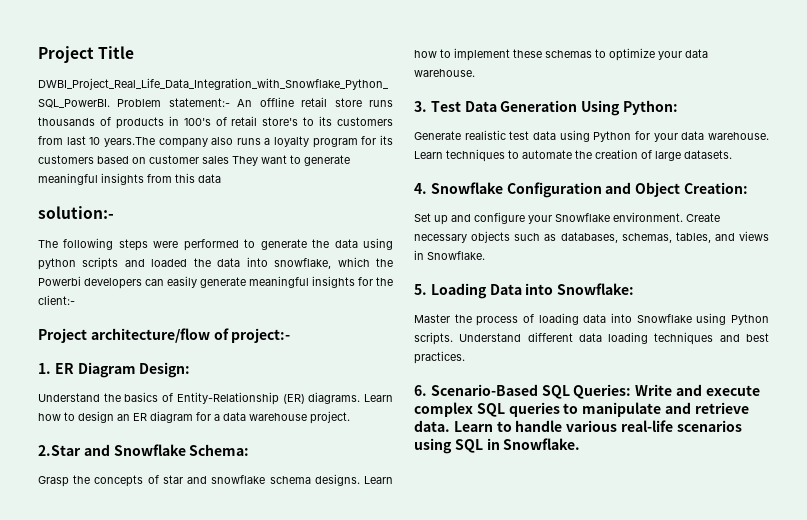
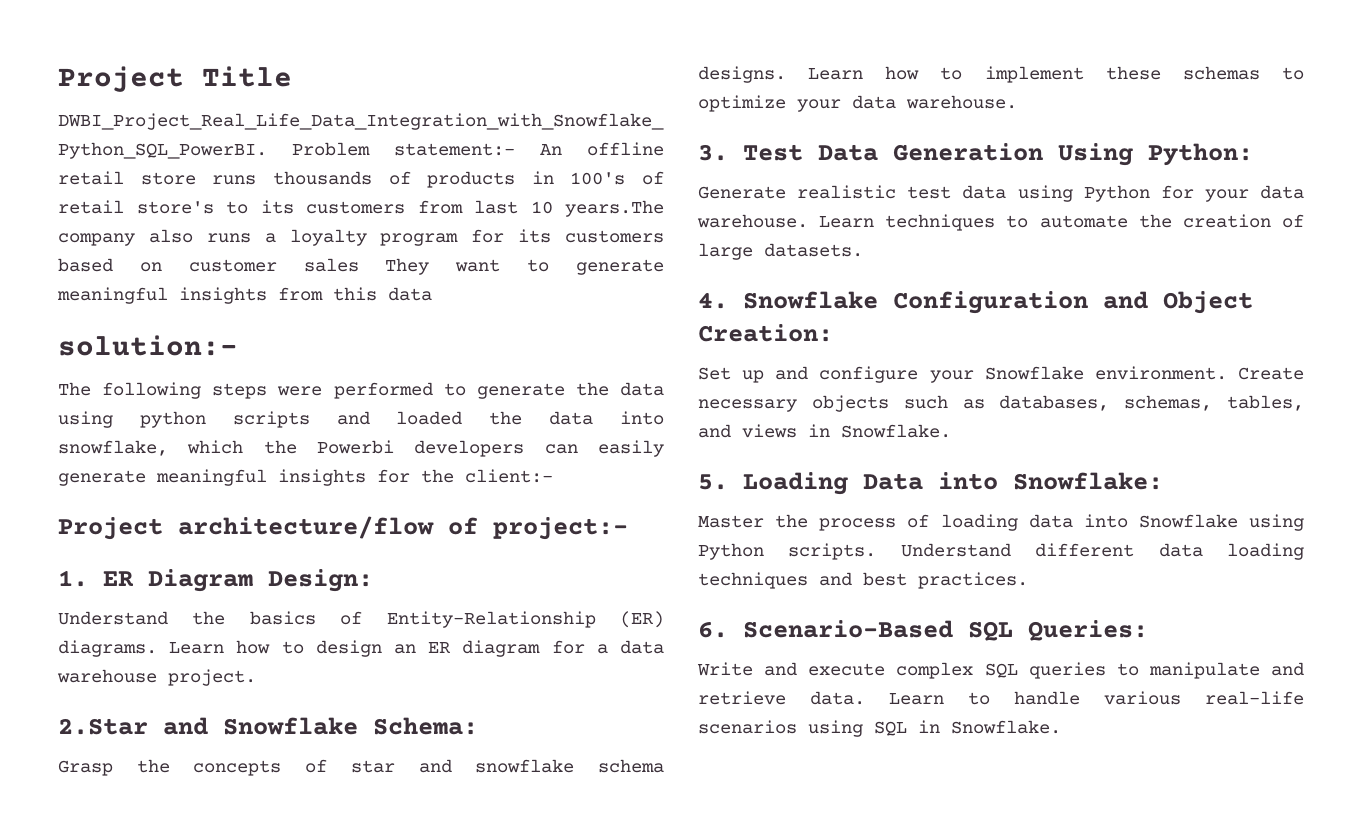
- 6. Scenario-Based SQL Queries: Write and execute complex SQL queries to manipulate and retrieve data.
+ 6. Scenario-Based SQL Queries:
+ Write and execute complex SQL queries to manipulate and retrieve data.

